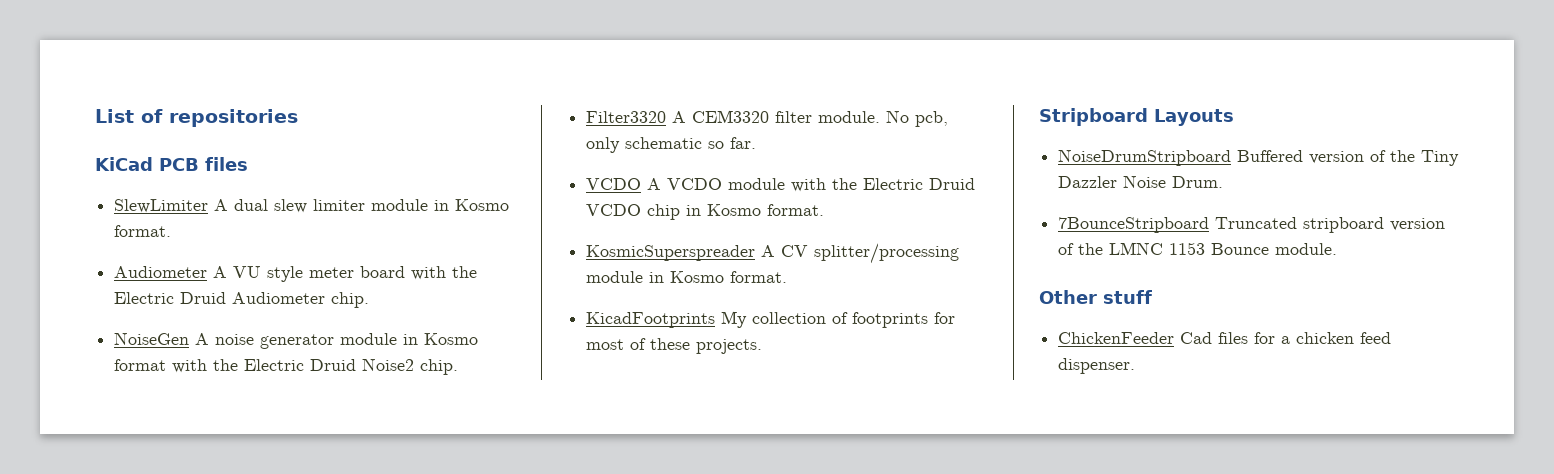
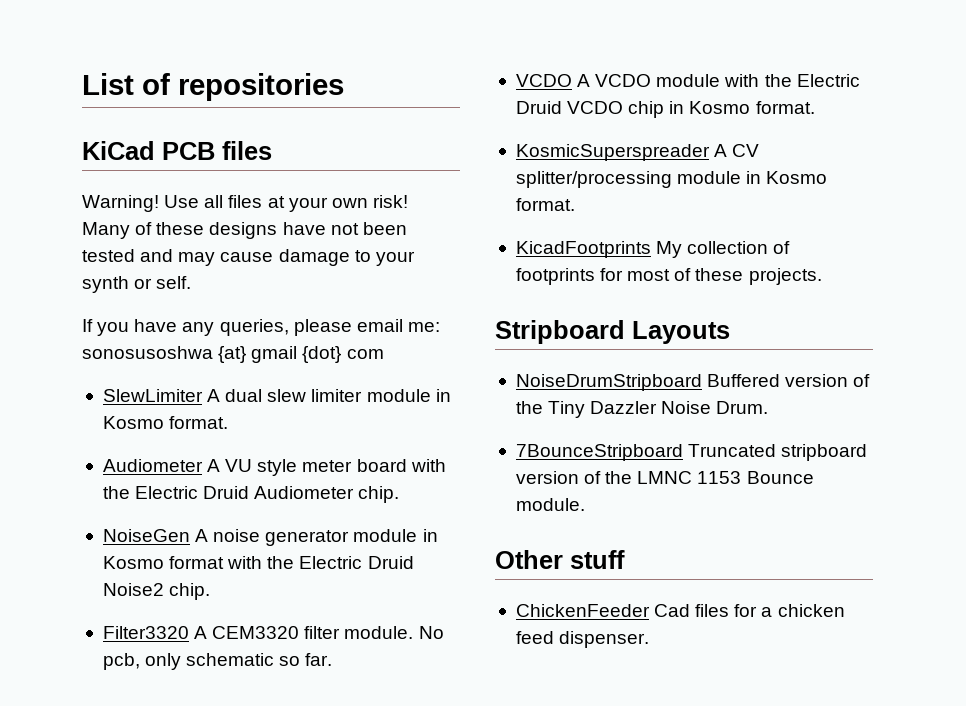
+ Warning! Use all files at your own risk! Many of these designs have not been tested and may cause damage to your synth or self.
+ If you have any queries, please email me: sonosusoshwa {at} gmail {dot} com

